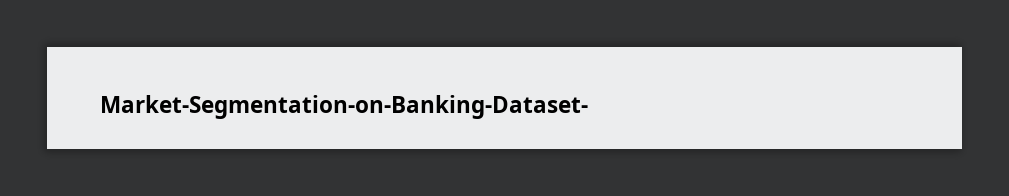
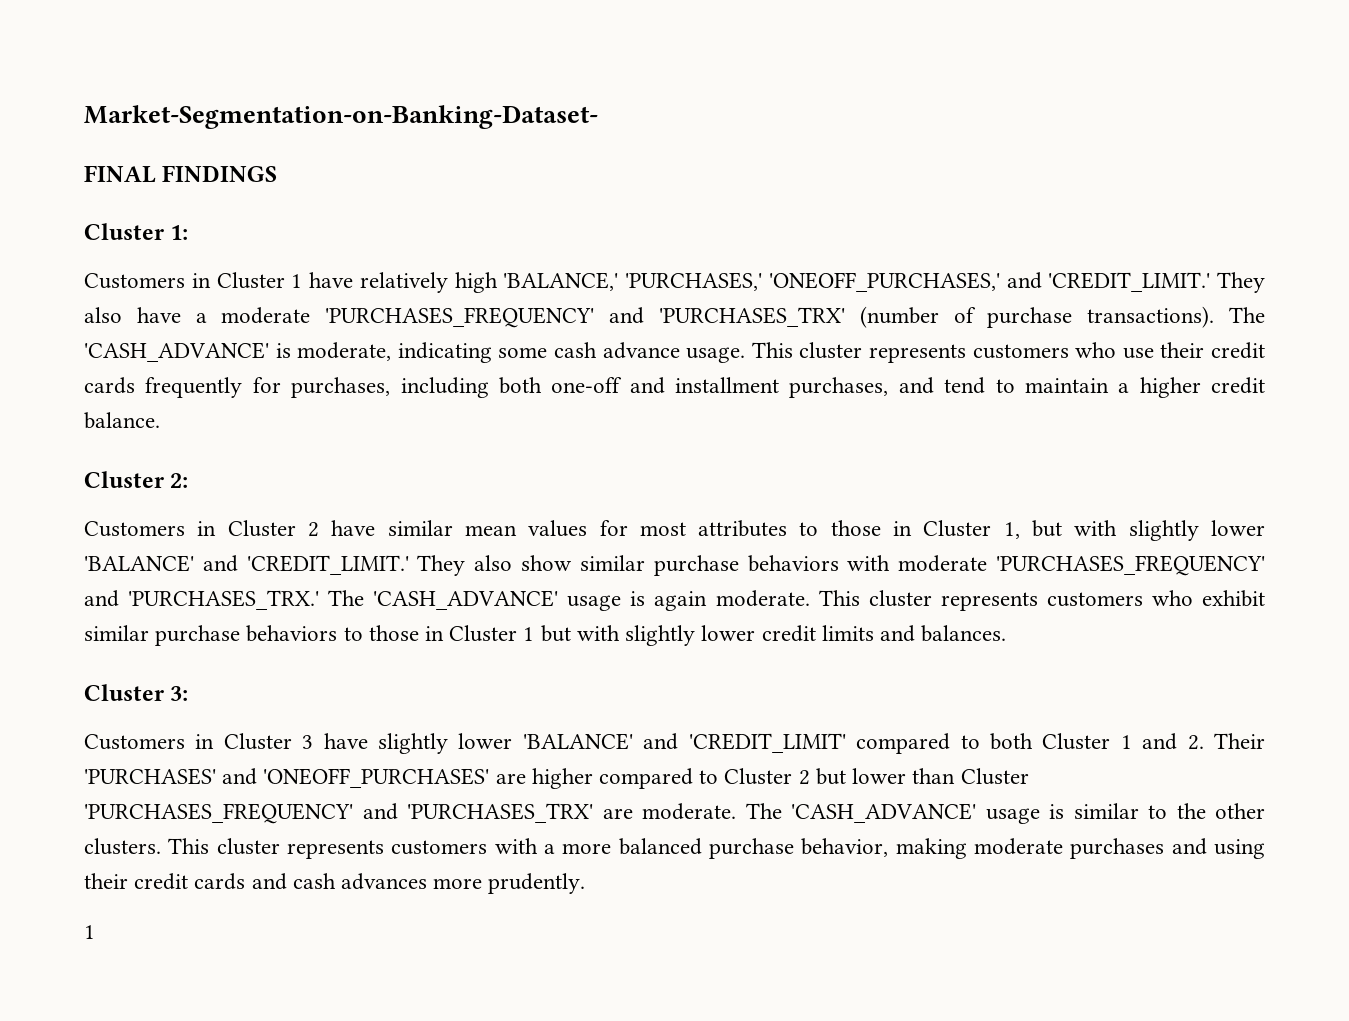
+ FINAL FINDINGS
+ Cluster 1:
+ Customers in Cluster 1 have relatively high 'BALANCE,' 'PURCHASES,' 'ONEOFF_PURCHASES,' and 'CREDIT_LIMIT.' They also have a moderate 'PURCHASES_FREQUENCY' and 'PURCHASES_TRX' (number of purchase transactions). The 'CASH_ADVANCE' is moderate, indicating some cash advance usage. This cluster represents customers who use their credit cards frequently for purchases, including both one-off and installment purchases, and tend to maintain a higher credit balance.
+ Cluster 2:
+ Customers in Cluster 2 have similar mean values for most attributes to those in Cluster 1, but with slightly lower 'BALANCE' and 'CREDIT_LIMIT.' They also show similar purchase behaviors with moderate 'PURCHASES_FREQUENCY' and 'PURCHASES_TRX.' The 'CASH_ADVANCE' usage is again moderate. This cluster represents customers who exhibit similar purchase behaviors to those in Cluster 1 but with slightly lower credit limits and balances.
+ Cluster 3:
+ Customers in Cluster 3 have slightly lower 'BALANCE' and 'CREDIT_LIMIT' compared to both Cluster 1 and 2. Their 'PURCHASES' and 'ONEOFF_PURCHASES' are higher compared to Cluster 2 but lower than Cluster 'PURCHASES_FREQUENCY' and 'PURCHASES_TRX' are moderate. The 'CASH_ADVANCE' usage is similar to the other clusters. This cluster represents customers with a more balanced purchase behavior, making moderate purchases and using their credit cards and cash advances more prudently.
+ 1

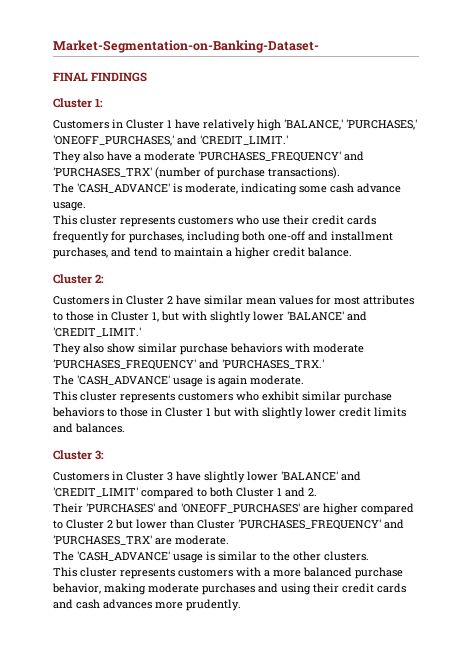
- Customers in Cluster 1 have relatively high 'BALANCE,' 'PURCHASES,' 'ONEOFF_PURCHASES,' and 'CREDIT_LIMIT.' They also have a moderate 'PURCHASES_FREQUENCY' and 'PURCHASES_TRX' (number of purchase transactions). The 'CASH_ADVANCE' is moderate, indicating some cash advance usage. This cluster represents customers who use their credit cards frequently for purchases, including both one-off and installment purchases, and tend to maintain a higher credit balance.
+ Customers in Cluster 1 have relatively high 'BALANCE,' 'PURCHASES,' 'ONEOFF_PURCHASES,' and 'CREDIT_LIMIT.'
+ They also have a moderate 'PURCHASES_FREQUENCY' and 'PURCHASES_TRX' (number of purchase transactions).
+ The 'CASH_ADVANCE' is moderate, indicating some cash advance usage.
+ This cluster represents customers who use their credit cards frequently for purchases, including both one-off and installment purchases, and tend to maintain a higher credit balance.
- Customers in Cluster 2 have similar mean values for most attributes to those in Cluster 1, but with slightly lower 'BALANCE' and 'CREDIT_LIMIT.' They also show similar purchase behaviors with moderate 'PURCHASES_FREQUENCY' and 'PURCHASES_TRX.' The 'CASH_ADVANCE' usage is again moderate. This cluster represents customers who exhibit similar purchase behaviors to those in Cluster 1 but with slightly lower credit limits and balances.
+ Customers in Cluster 2 have similar mean values for most attributes to those in Cluster 1, but with slightly lower 'BALANCE' and 'CREDIT_LIMIT.'
+ They also show similar purchase behaviors with moderate 'PURCHASES_FREQUENCY' and 'PURCHASES_TRX.'
+ The 'CASH_ADVANCE' usage is again moderate.
+ This cluster represents customers who exhibit similar purchase behaviors to those in Cluster 1 but with slightly lower credit limits and balances.
- Customers in Cluster 3 have slightly lower 'BALANCE' and 'CREDIT_LIMIT' compared to both Cluster 1 and 2. Their 'PURCHASES' and 'ONEOFF_PURCHASES' are higher compared to Cluster 2 but lower than Cluster 'PURCHASES_FREQUENCY' and 'PURCHASES_TRX' are moderate. The 'CASH_ADVANCE' usage is similar to the other clusters. This cluster represents customers with a more balanced purchase behavior, making moderate purchases and using their credit cards and cash advances more prudently.
- 1
+ Customers in Cluster 3 have slightly lower 'BALANCE' and 'CREDIT_LIMIT' compared to both Cluster 1 and 2.
+ Their 'PURCHASES' and 'ONEOFF_PURCHASES' are higher compared to Cluster 2 but lower than Cluster 'PURCHASES_FREQUENCY' and 'PURCHASES_TRX' are moderate.
+ The 'CASH_ADVANCE' usage is similar to the other clusters.
+ This cluster represents customers with a more balanced purchase behavior, making moderate purchases and using their credit cards and cash advances more prudently.

